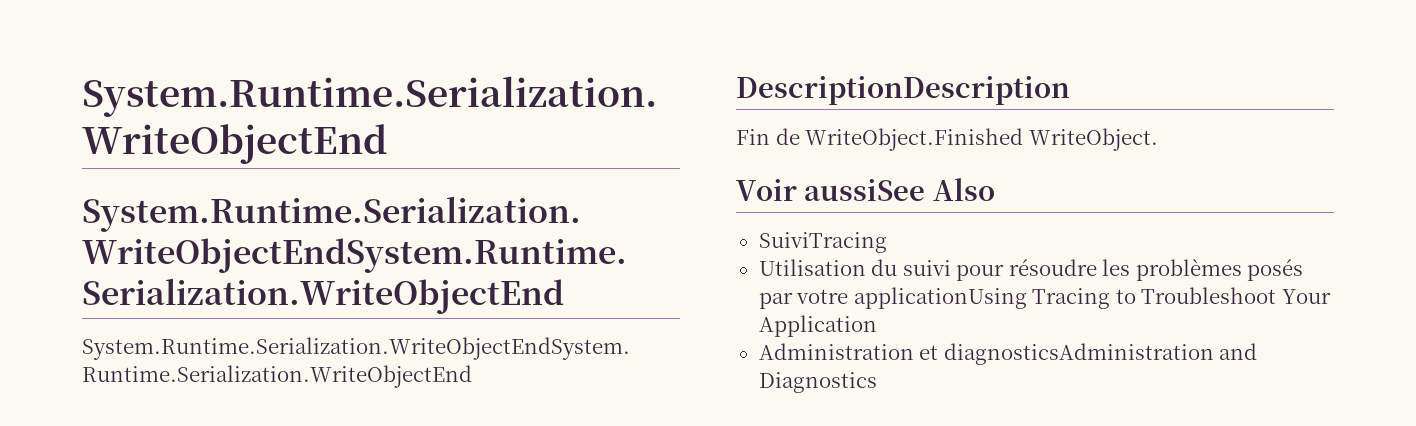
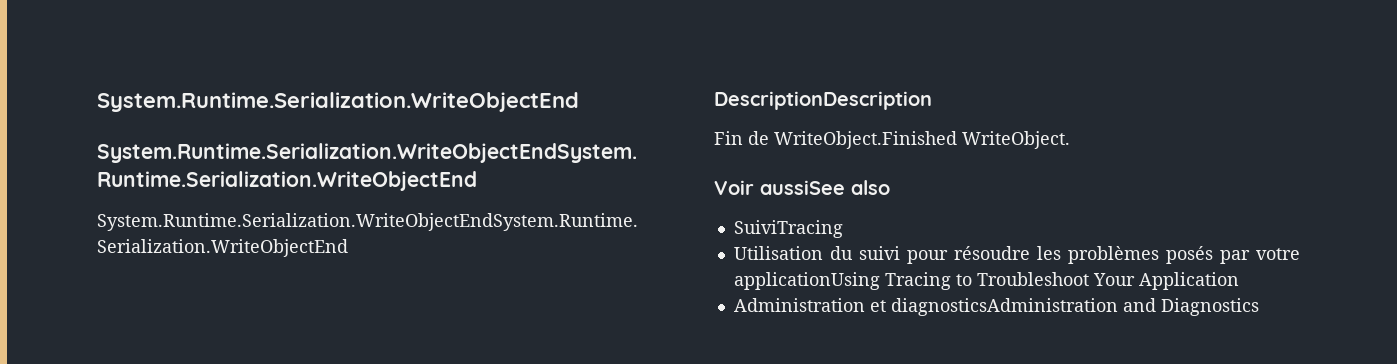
- Voir aussiSee Also
+ Voir aussiSee also

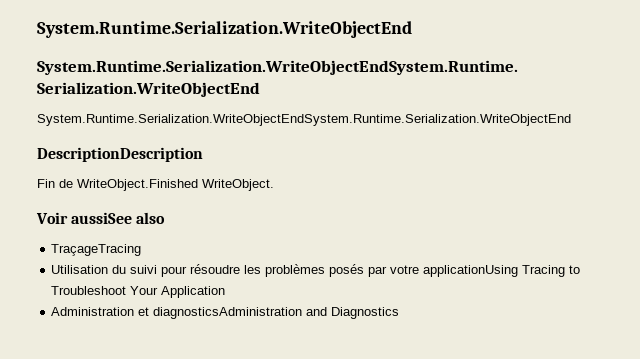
- SuiviTracing
+ TraçageTracing

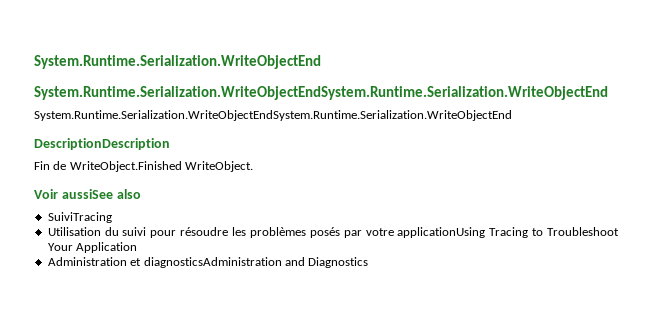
- TraçageTracing
+ SuiviTracing

